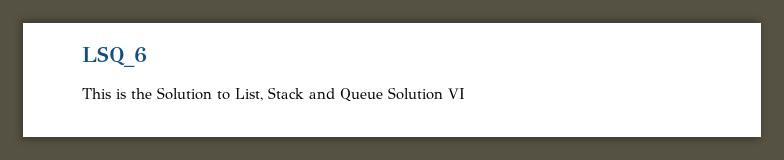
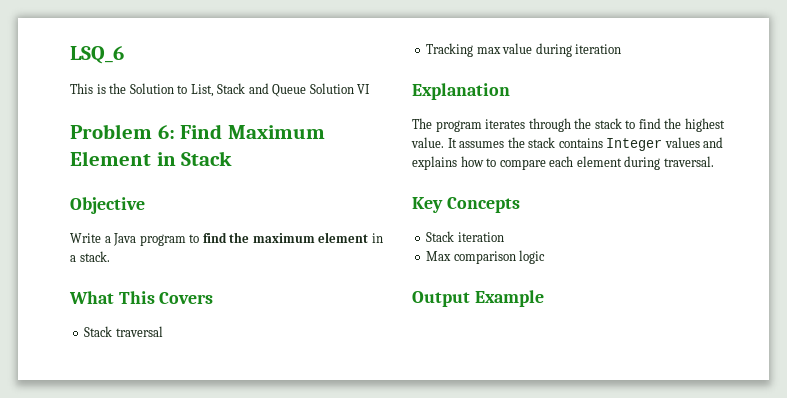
+ Problem 6: Find Maximum Element in Stack
+ Objective
+ Write a Java program to find the maximum element in a stack.
+ What This Covers
+ Stack traversal
+ Tracking max value during iteration
+ Explanation
+ The program iterates through the stack to find the highest value. It assumes the stack contains Integer values and explains how to compare each element during traversal.
+ Key Concepts
+ Stack iteration
+ Max comparison logic
+ Output Example

